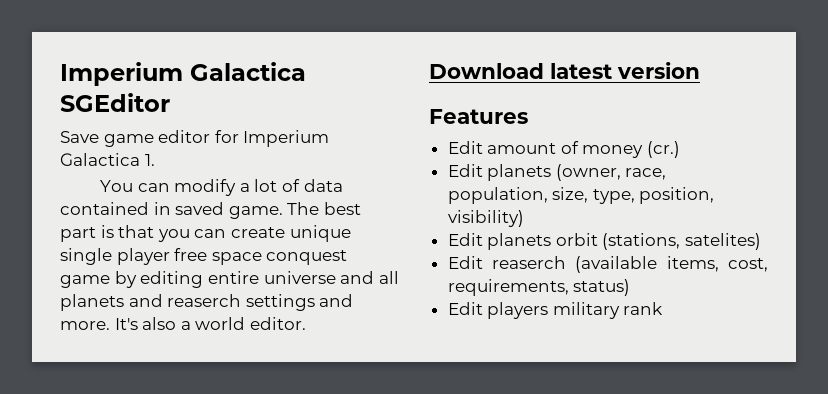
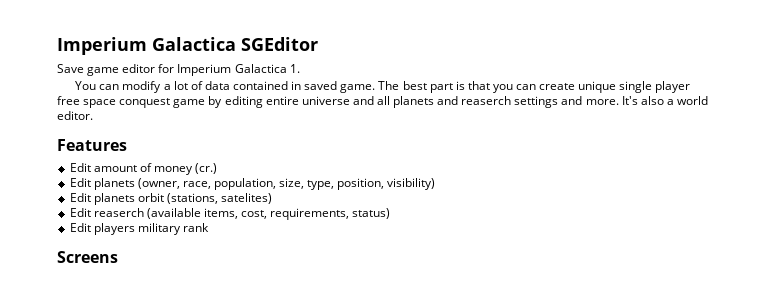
- Download latest version
+ Screens

